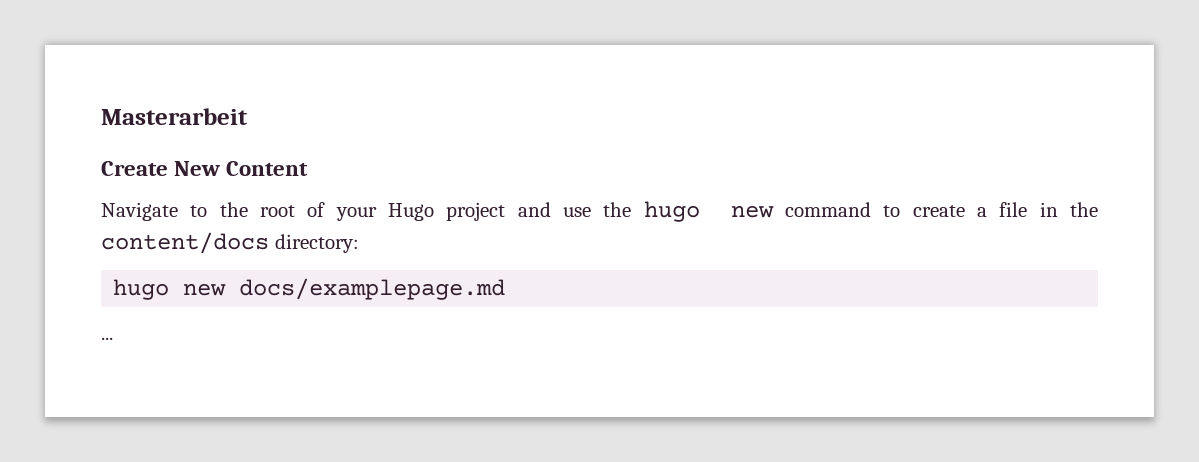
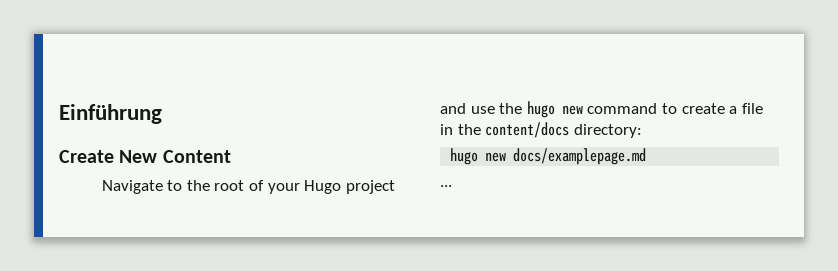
- Masterarbeit
+ Einführung

